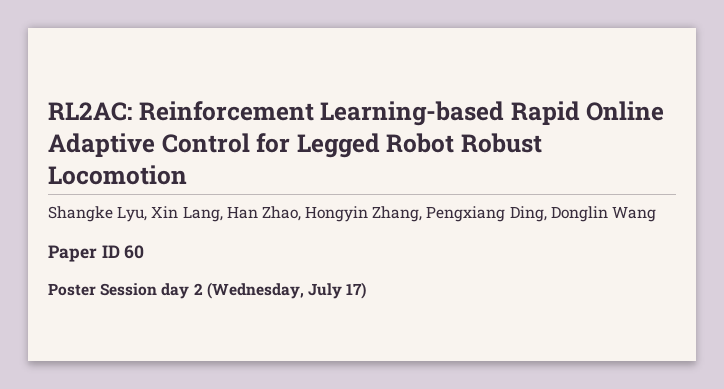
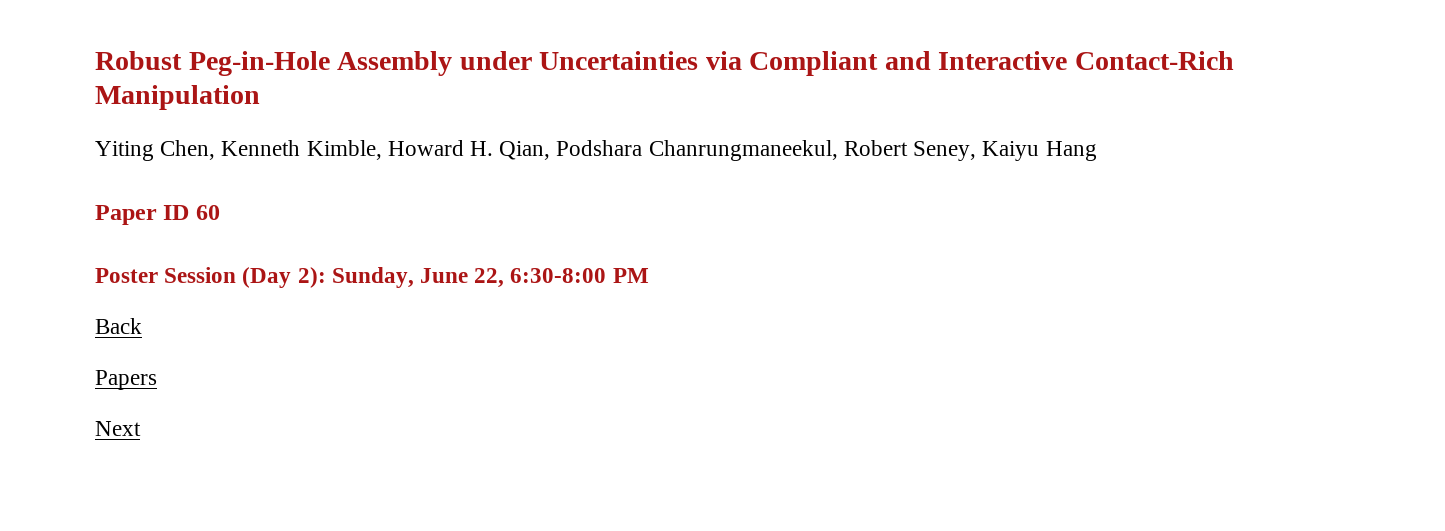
- RL2AC: Reinforcement Learning-based Rapid Online Adaptive Control for Legged Robot Robust Locomotion
- Shangke Lyu, Xin Lang, Han Zhao, Hongyin Zhang, Pengxiang Ding, Donglin Wang
+ Robust Peg-in-Hole Assembly under Uncertainties via Compliant and Interactive Contact-Rich Manipulation
+ Yiting Chen, Kenneth Kimble, Howard H. Qian, Podshara Chanrungmaneekul, Robert Seney, Kaiyu Hang
- Poster Session day 2 (Wednesday, July 17)
+ Poster Session (Day 2): Sunday, June 22, 6:30-8:00 PM
+ Back
+ Papers
+ Next

